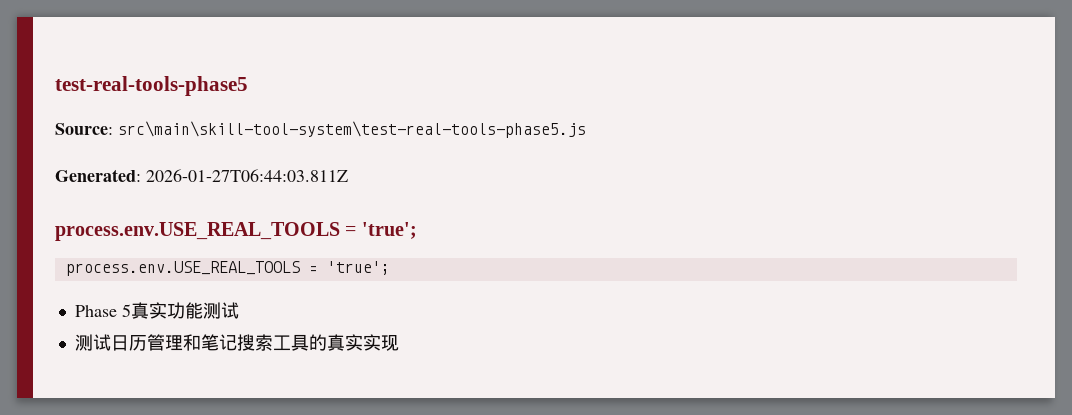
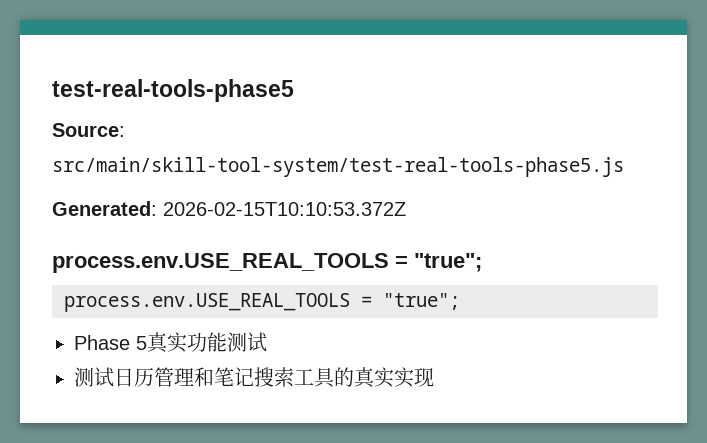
- Source: src\main\skill-tool-system\test-real-tools-phase5.js
+ Source: src/main/skill-tool-system/test-real-tools-phase5.js
- Generated: 2026-01-27T06:44:03.811Z
- process.env.USE_REAL_TOOLS = 'true';
- process.env.USE_REAL_TOOLS = 'true';
+ Generated: 2026-02-15T10:10:53.372Z
+ process.env.USE_REAL_TOOLS = "true";
+ process.env.USE_REAL_TOOLS = "true";

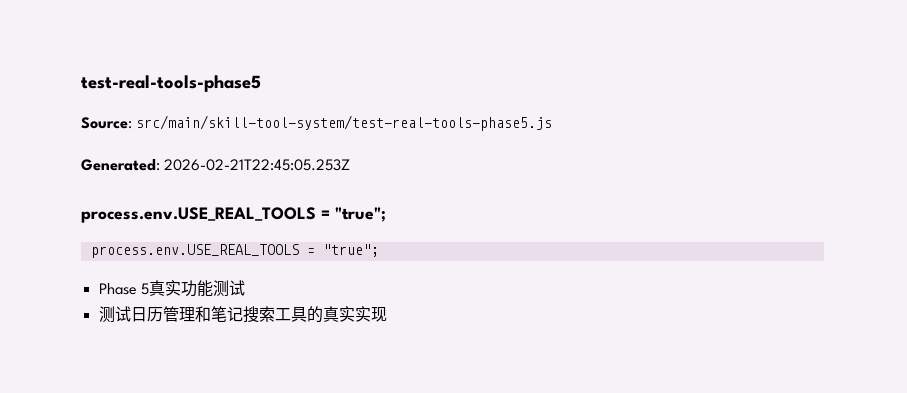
- Generated: 2026-02-15T10:10:53.372Z
+ Generated: 2026-02-21T22:45:05.253Z

